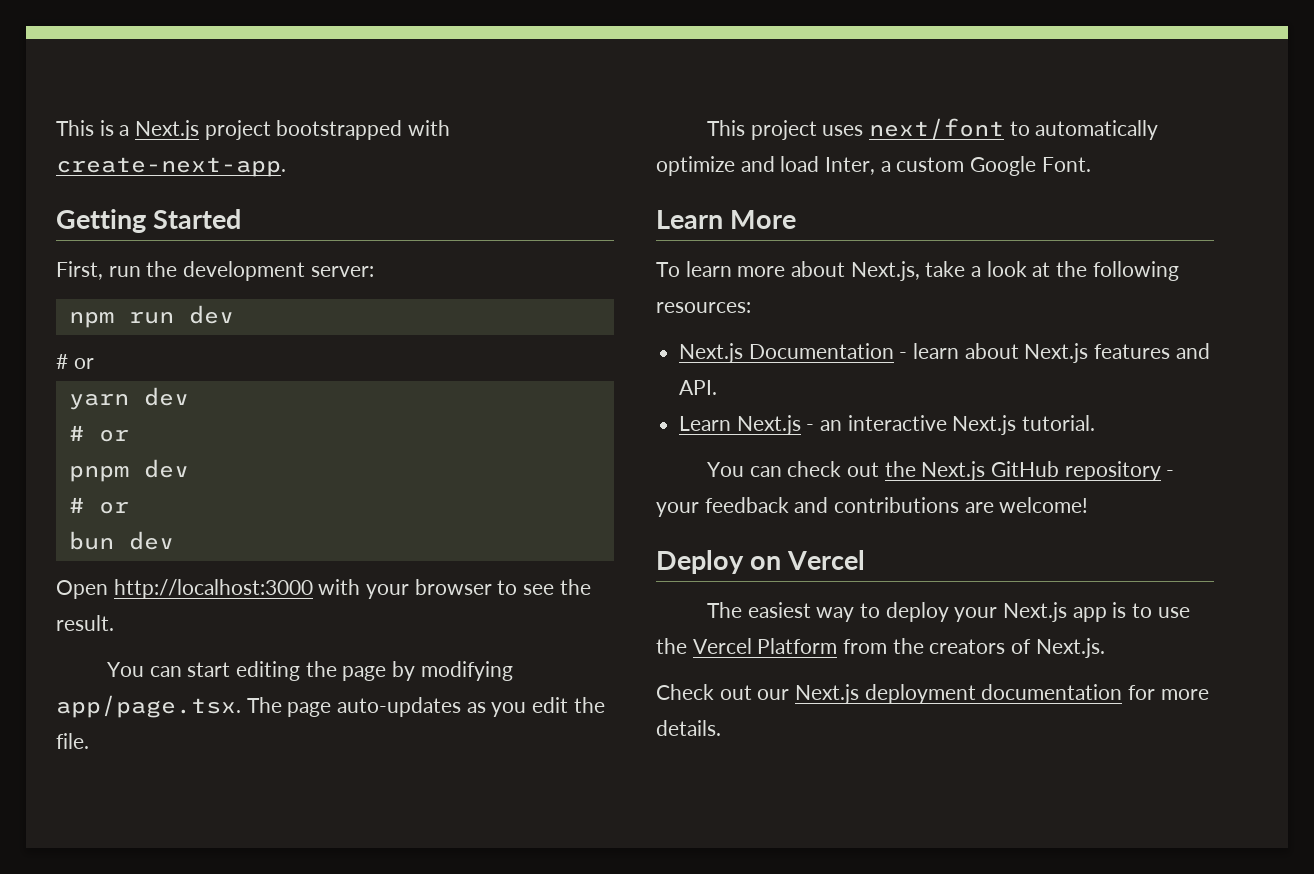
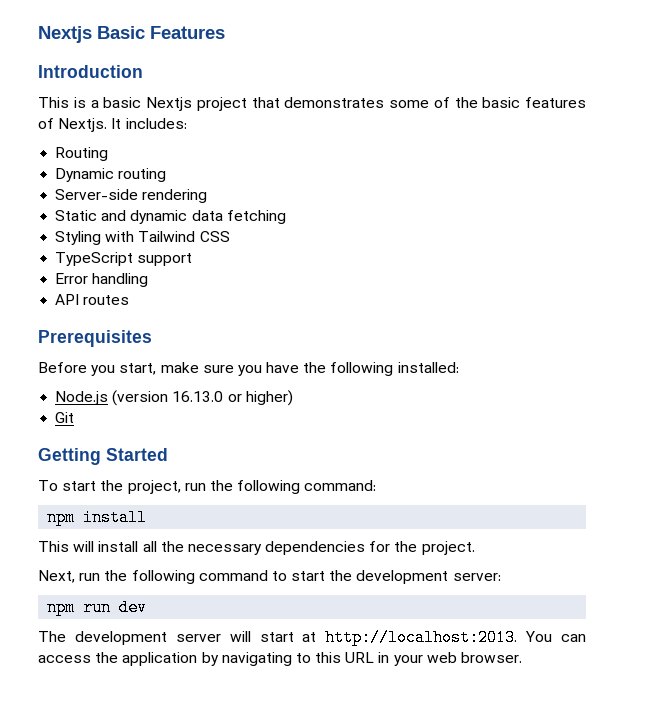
- This is a Next.js project bootstrapped with create-next-app.
+ Nextjs Basic Features
+ Introduction
+ This is a basic Nextjs project that demonstrates some of the basic features of Nextjs. It includes:
+ Routing
+ Dynamic routing
+ Server-side rendering
+ Static and dynamic data fetching
+ Styling with Tailwind CSS
+ TypeScript support
+ Error handling
+ API routes
+ Prerequisites
+ Before you start, make sure you have the following installed:
+ Node.js (version 16.13.0 or higher)
+ Git
  Getting Started
- First, run the development server:
+ To start the project, run the following command:
+ npm install
+ This will install all the necessary dependencies for the project.
+ Next, run the following command to start the development server:
  npm run dev
- # or
- yarn dev
- # or
- pnpm dev
- # or
- bun dev
- Open http://localhost:3000 with your browser to see the result.
- You can start editing the page by modifying app/page.tsx. The page auto-updates as you edit the file.
- This project uses next/font to automatically optimize and load Inter, a custom Google Font.
- Learn More
- To learn more about Next.js, take a look at the following resources:
- Next.js Documentation - learn about Next.js features and API.
- Learn Next.js - an interactive Next.js tutorial.
- You can check out the Next.js GitHub repository - your feedback and contributions are welcome!
- Deploy on Vercel
- The easiest way to deploy your Next.js app is to use the Vercel Platform from the creators of Next.js.
- Check out our Next.js deployment documentation for more details.
+ The development server will start at http://localhost:2013. You can access the application by navigating to this URL in your web browser.

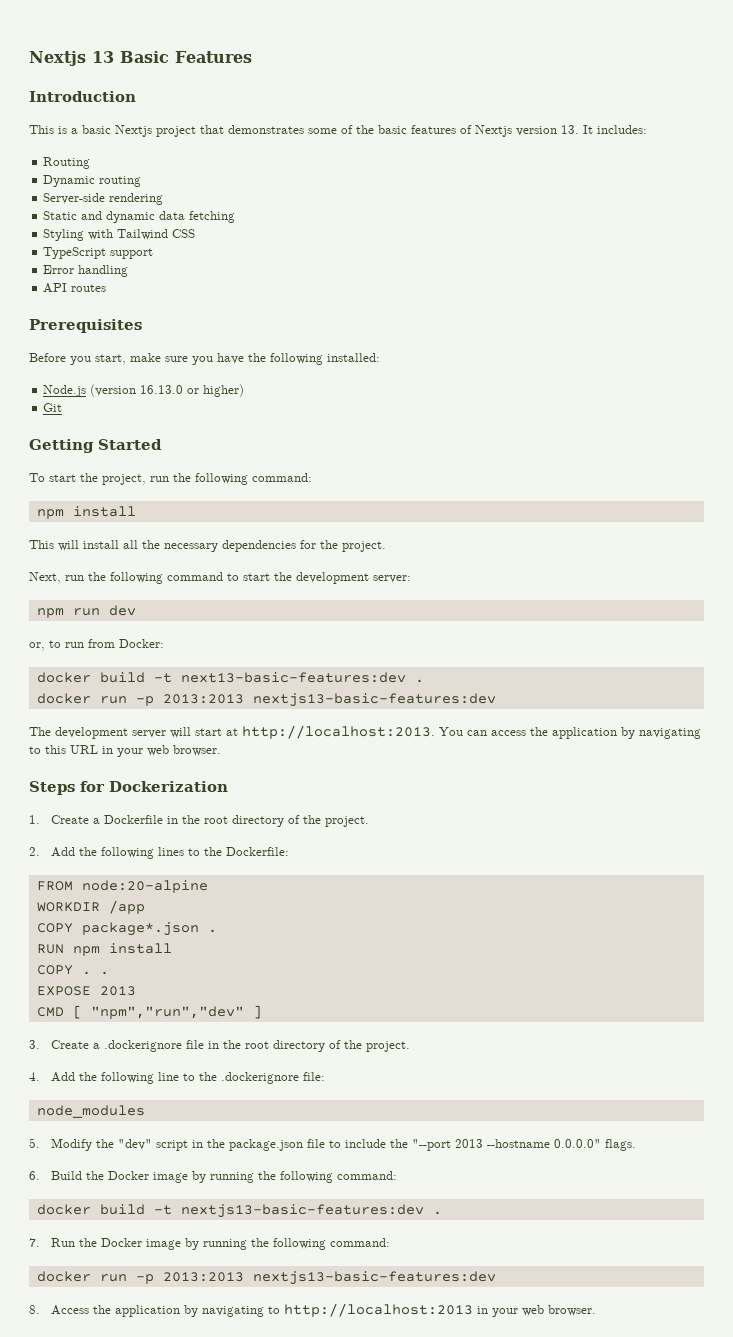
- Nextjs Basic Features
+ Nextjs 13 Basic Features
- This is a basic Nextjs project that demonstrates some of the basic features of Nextjs. It includes:
+ This is a basic Nextjs project that demonstrates some of the basic features of Nextjs version 13. It includes:
+ or, to run from Docker:
+ docker build -t next13-basic-features:dev .
+ docker run -p 2013:2013 nextjs13-basic-features:dev
+ Steps for Dockerization
+ 1. Create a Dockerfile in the root directory of the project.
+ 2. Add the following lines to the Dockerfile:
+ FROM node:20-alpine
+ WORKDIR /app
+ COPY package*.json .
+ RUN npm install
+ COPY . .
+ EXPOSE 2013
+ CMD [ "npm","run","dev" ]
+ 3. Create a .dockerignore file in the root directory of the project.
+ 4. Add the following line to the .dockerignore file:
+ node_modules
+ 5. Modify the "dev" script in the package.json file to include the "--port 2013 --hostname 0.0.0.0" flags.
+ 6. Build the Docker image by running the following command:
+ docker build -t nextjs13-basic-features:dev .
+ 7. Run the Docker image by running the following command:
+ docker run -p 2013:2013 nextjs13-basic-features:dev
+ 8. Access the application by navigating to http://localhost:2013 in your web browser.

